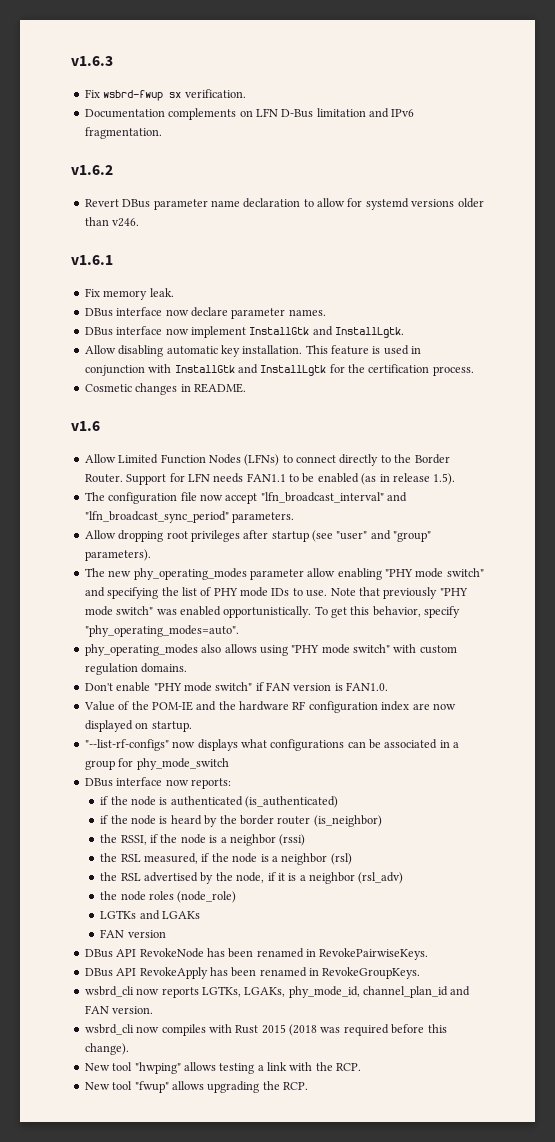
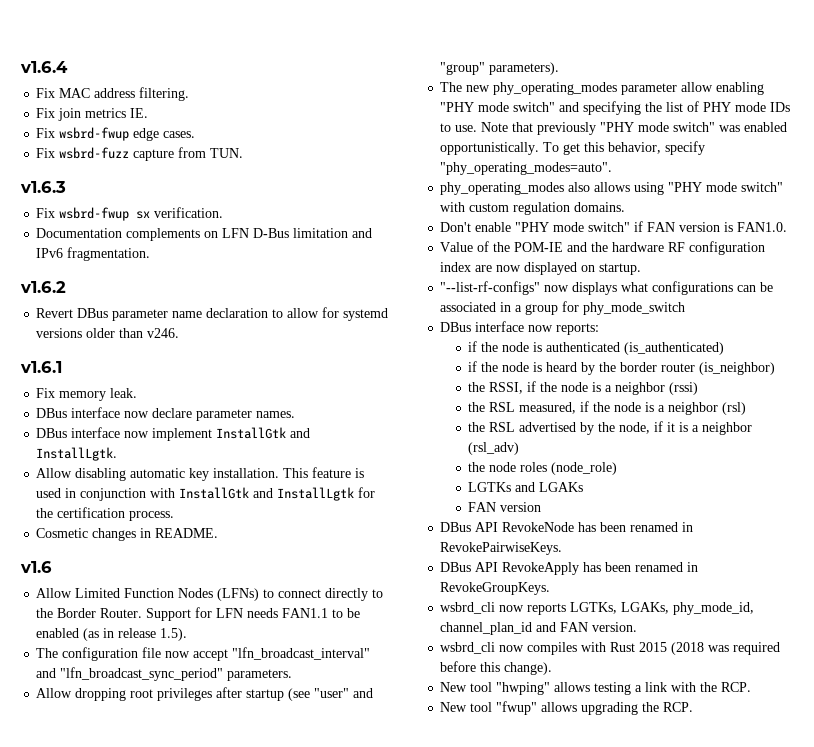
+ v1.6.4
+ Fix MAC address filtering.
+ Fix join metrics IE.
+ Fix wsbrd-fwup edge cases.
+ Fix wsbrd-fuzz capture from TUN.

